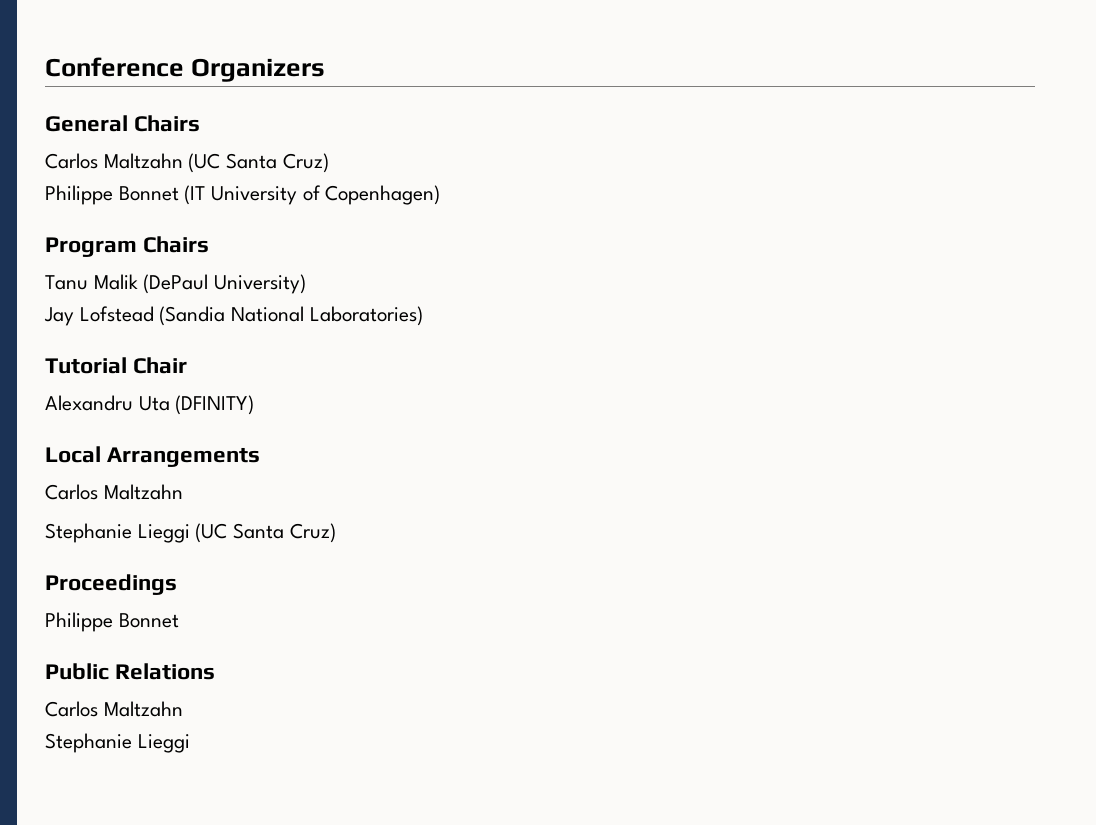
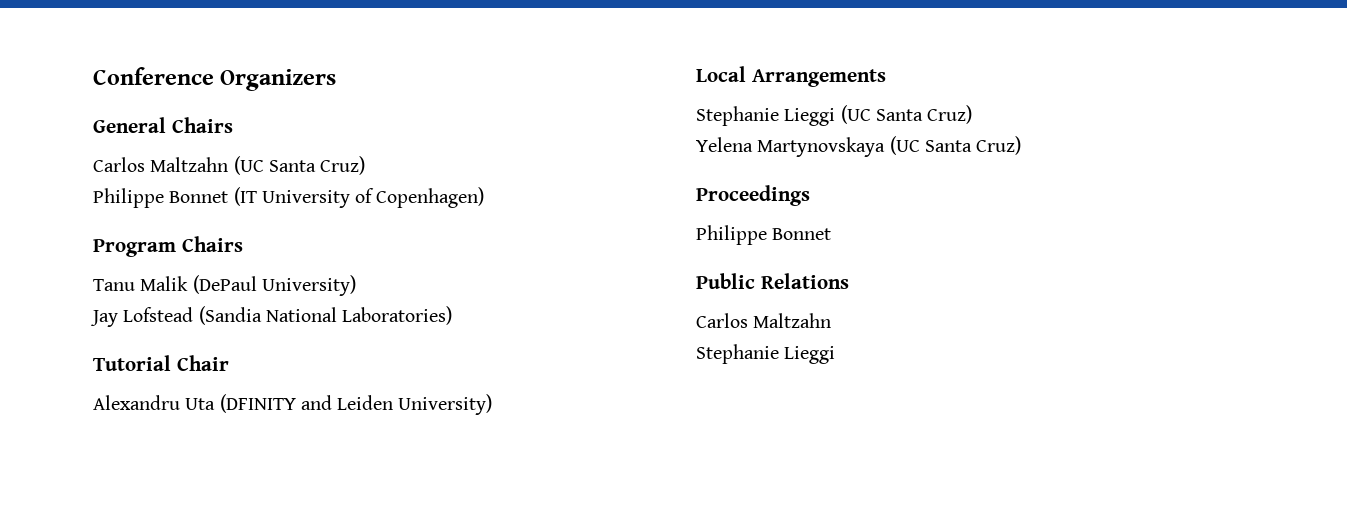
- Alexandru Uta (DFINITY)
+ Alexandru Uta (DFINITY and Leiden University)
  Local Arrangements
- Carlos Maltzahn
+ Yelena Martynovskaya (UC Santa Cruz)

